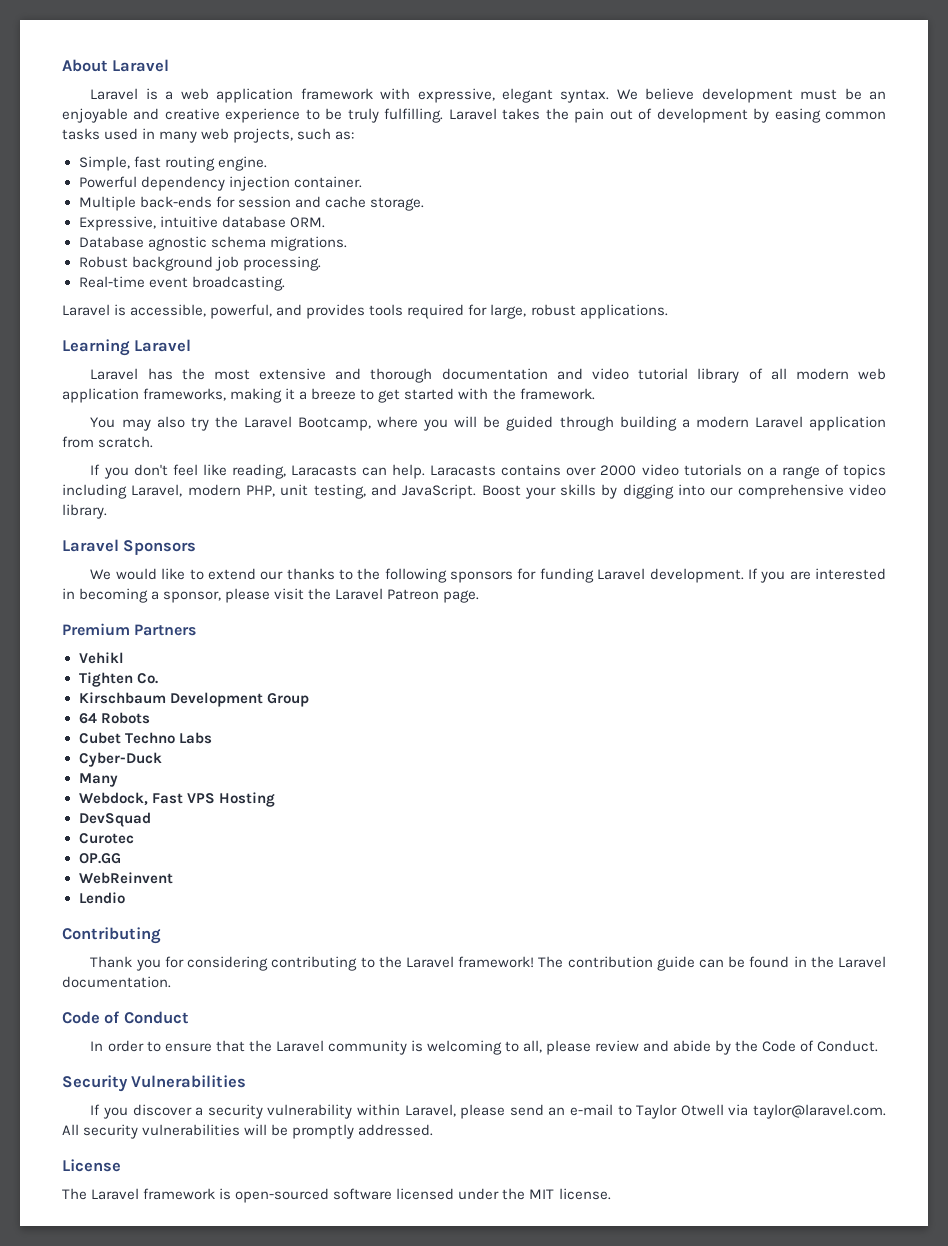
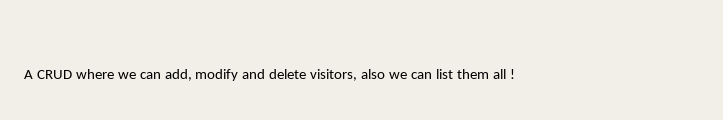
- About Laravel
- Laravel is a web application framework with expressive, elegant syntax. We believe development must be an enjoyable and creative experience to be truly fulfilling. Laravel takes the pain out of development by easing common tasks used in many web projects, such as:
- Simple, fast routing engine.
- Powerful dependency injection container.
- Multiple back-ends for session and cache storage.
- Expressive, intuitive database ORM.
- Database agnostic schema migrations.
- Robust background job processing.
- Real-time event broadcasting.
- Laravel is accessible, powerful, and provides tools required for large, robust applications.
- Learning Laravel
- Laravel has the most extensive and thorough documentation and video tutorial library of all modern web application frameworks, making it a breeze to get started with the framework.
- You may also try the Laravel Bootcamp, where you will be guided through building a modern Laravel application from scratch.
- If you don't feel like reading, Laracasts can help. Laracasts contains over 2000 video tutorials on a range of topics including Laravel, modern PHP, unit testing, and JavaScript. Boost your skills by digging into our comprehensive video library.
- Laravel Sponsors
- We would like to extend our thanks to the following sponsors for funding Laravel development. If you are interested in becoming a sponsor, please visit the Laravel Patreon page.
- Premium Partners
- Vehikl
- Tighten Co.
- Kirschbaum Development Group
- 64 Robots
- Cubet Techno Labs
- Cyber-Duck
- Many
- Webdock, Fast VPS Hosting
- DevSquad
- Curotec
- OP.GG
- WebReinvent
- Lendio
- Contributing
- Thank you for considering contributing to the Laravel framework! The contribution guide can be found in the Laravel documentation.
- Code of Conduct
- In order to ensure that the Laravel community is welcoming to all, please review and abide by the Code of Conduct.
- Security Vulnerabilities
- If you discover a security vulnerability within Laravel, please send an e-mail to Taylor Otwell via taylor@laravel.com. All security vulnerabilities will be promptly addressed.
- License
- The Laravel framework is open-sourced software licensed under the MIT license.
+ A CRUD where we can add, modify and delete visitors, also we can list them all !

